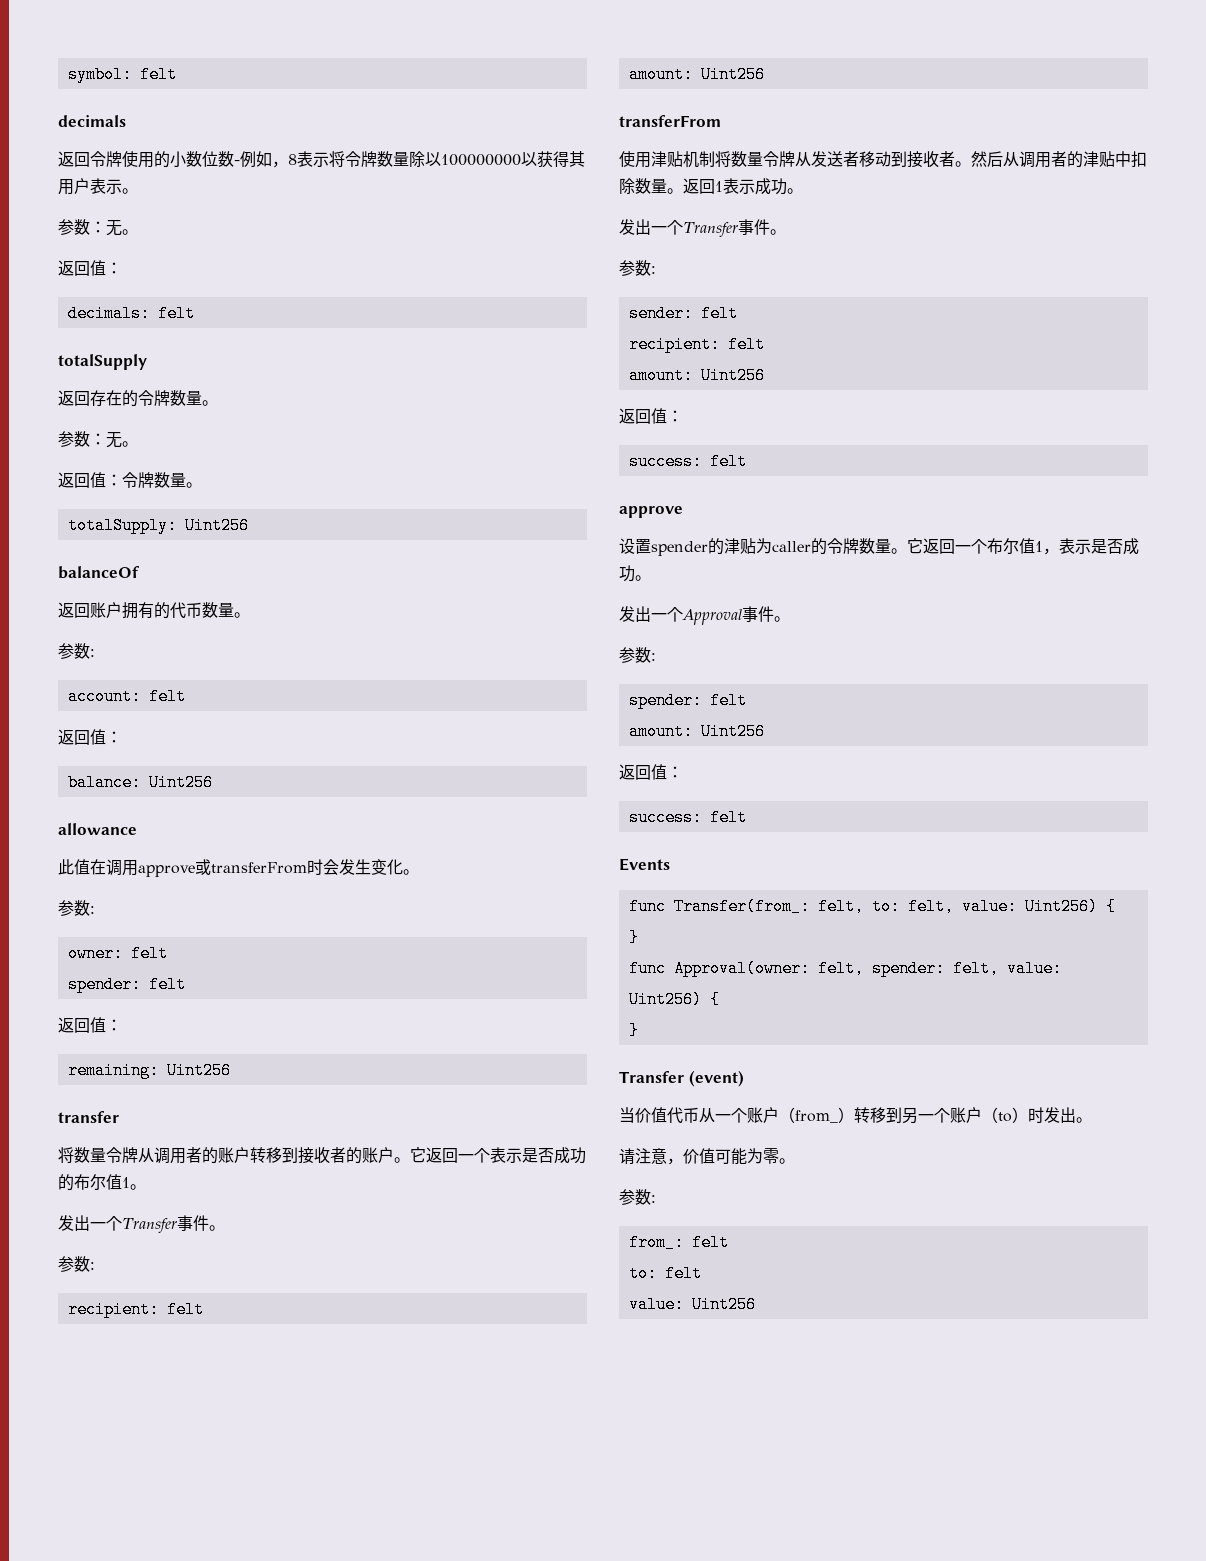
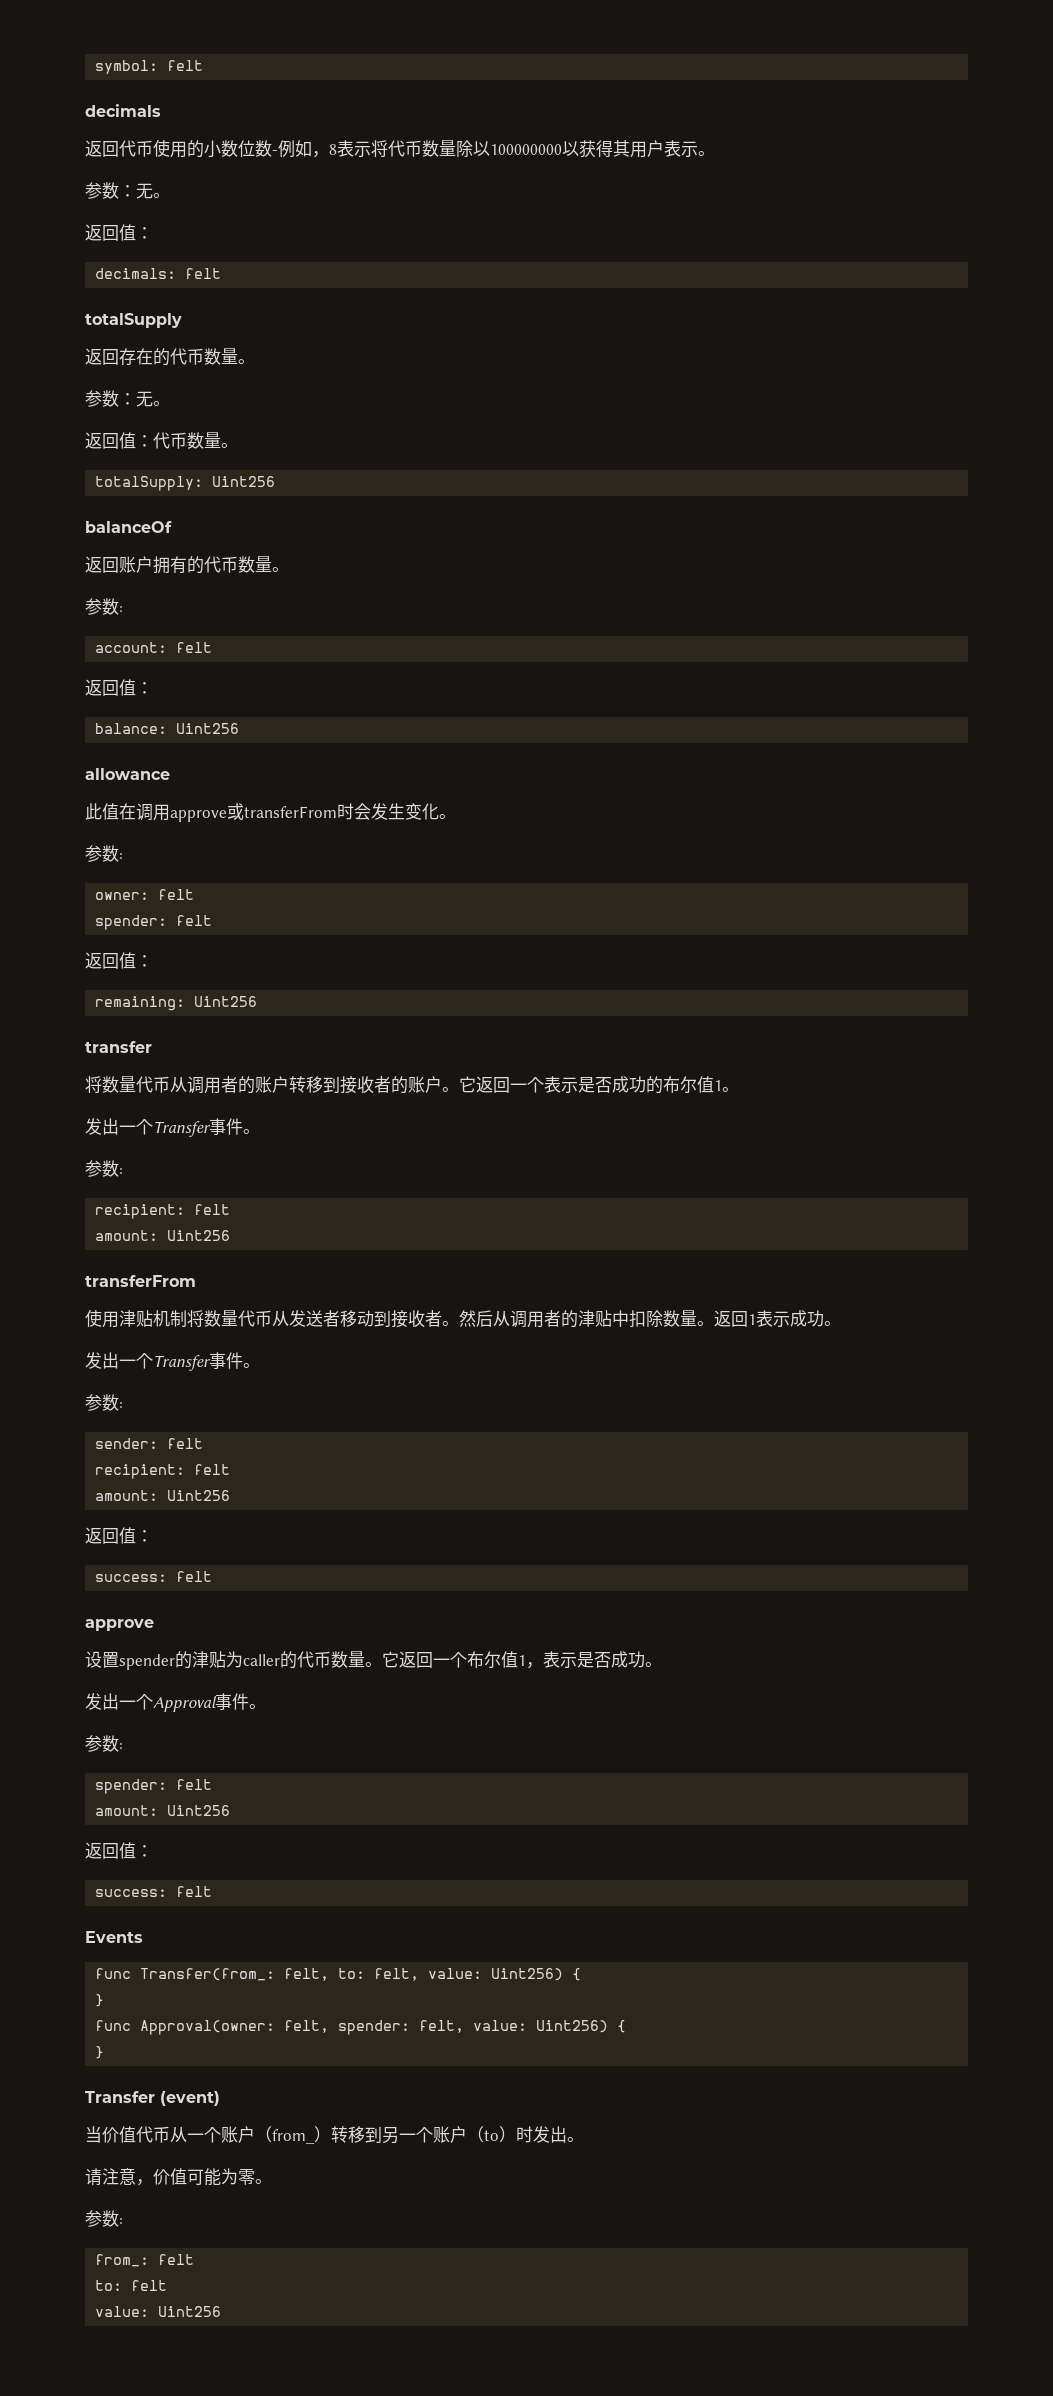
- 返回令牌使用的小数位数-例如，8表示将令牌数量除以100000000以获得其用户表示。
+ 返回代币使用的小数位数-例如，8表示将代币数量除以100000000以获得其用户表示。
- 返回存在的令牌数量。
+ 返回存在的代币数量。
- 返回值：令牌数量。
+ 返回值：代币数量。
- 将数量令牌从调用者的账户转移到接收者的账户。
+ 将数量代币从调用者的账户转移到接收者的账户。
- 使用津贴机制将数量令牌从发送者移动到接收者。
+ 使用津贴机制将数量代币从发送者移动到接收者。
- 设置spender的津贴为caller的令牌数量。
+ 设置spender的津贴为caller的代币数量。

